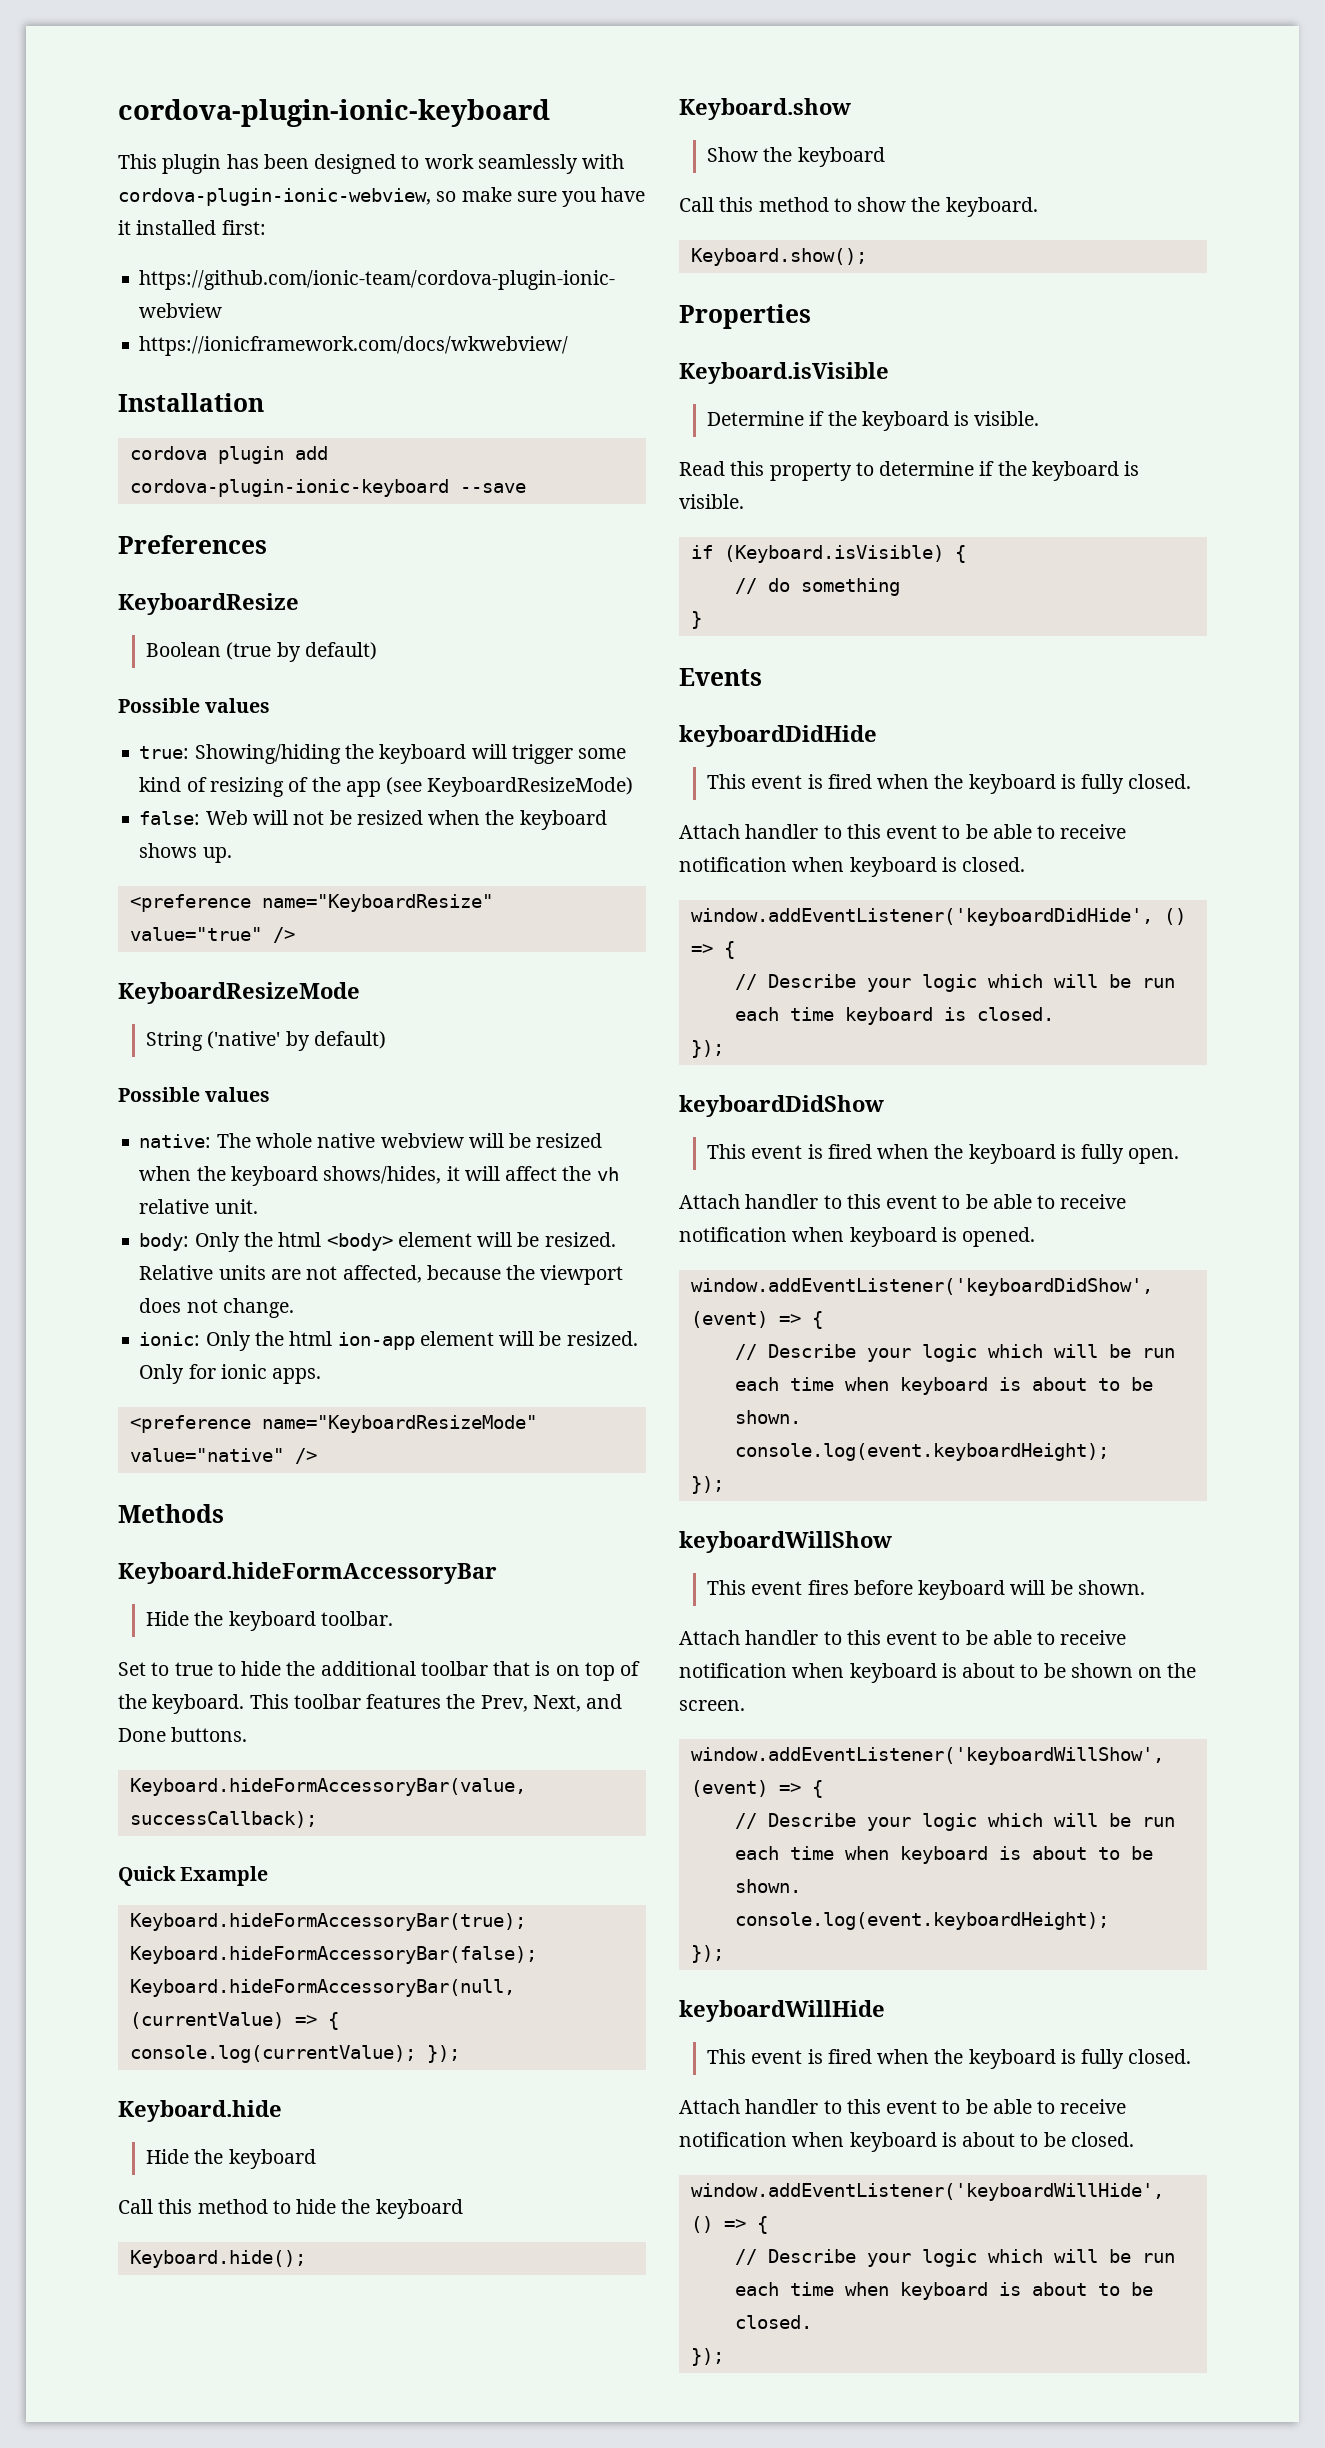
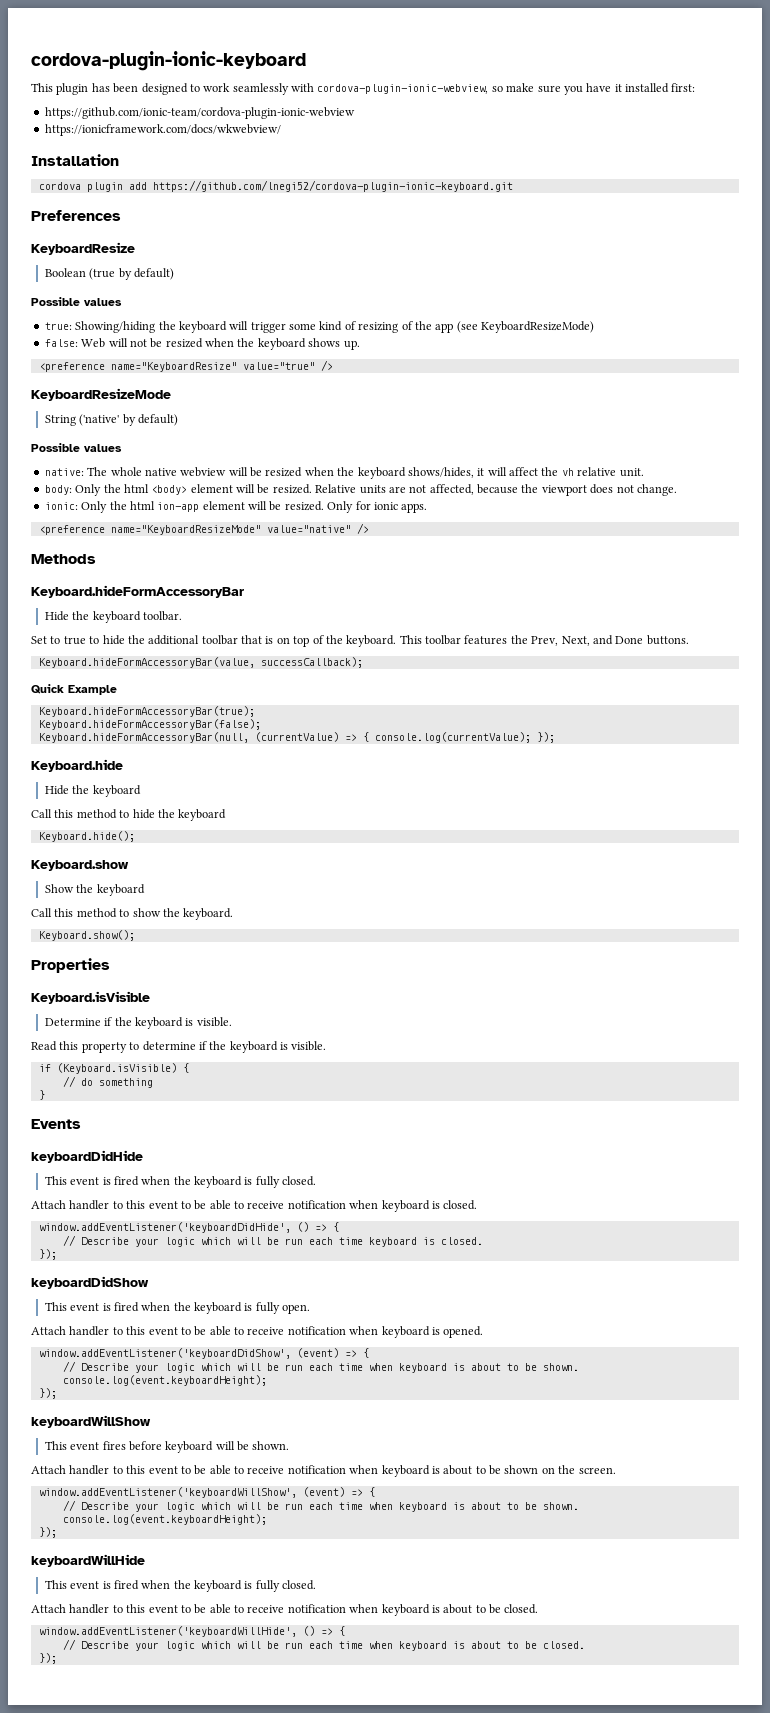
- cordova plugin add cordova-plugin-ionic-keyboard --save
+ cordova plugin add https://github.com/lnegi52/cordova-plugin-ionic-keyboard.git

